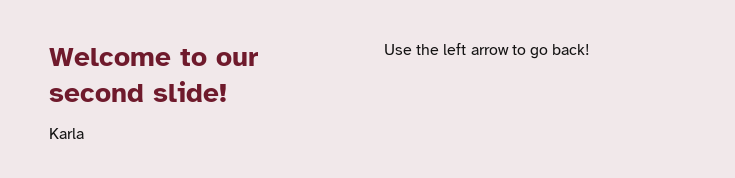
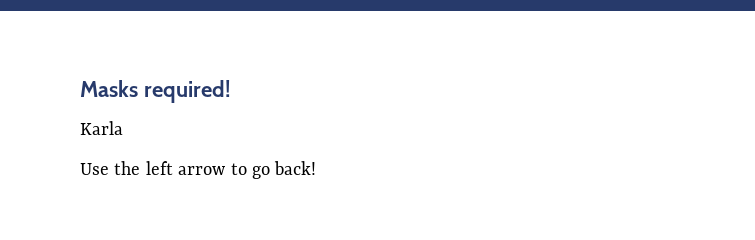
- Welcome to our second slide!
+ Masks required!

